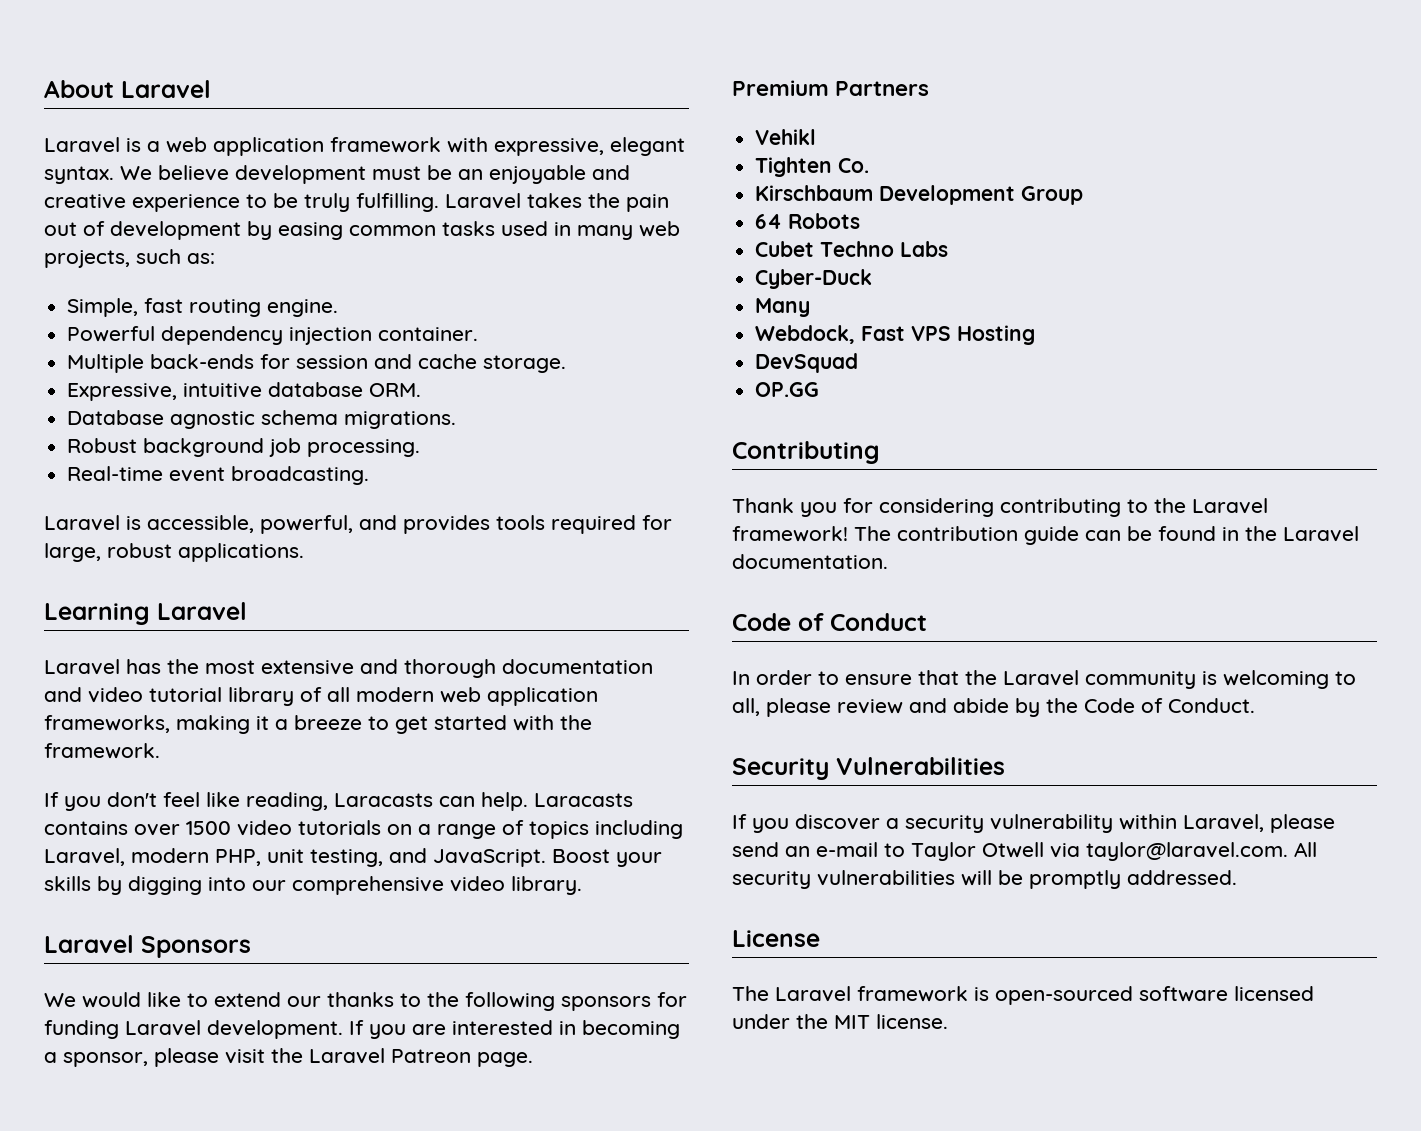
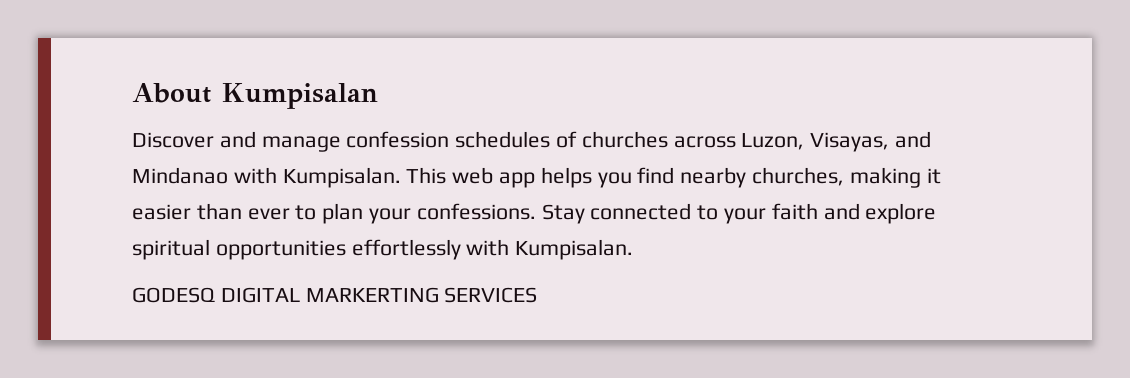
- About Laravel
- Laravel is a web application framework with expressive, elegant syntax. We believe development must be an enjoyable and creative experience to be truly fulfilling. Laravel takes the pain out of development by easing common tasks used in many web projects, such as:
- Simple, fast routing engine.
- Powerful dependency injection container.
- Multiple back-ends for session and cache storage.
- Expressive, intuitive database ORM.
- Database agnostic schema migrations.
- Robust background job processing.
- Real-time event broadcasting.
- Laravel is accessible, powerful, and provides tools required for large, robust applications.
- Learning Laravel
- Laravel has the most extensive and thorough documentation and video tutorial library of all modern web application frameworks, making it a breeze to get started with the framework.
- If you don't feel like reading, Laracasts can help. Laracasts contains over 1500 video tutorials on a range of topics including Laravel, modern PHP, unit testing, and JavaScript. Boost your skills by digging into our comprehensive video library.
- Laravel Sponsors
- We would like to extend our thanks to the following sponsors for funding Laravel development. If you are interested in becoming a sponsor, please visit the Laravel Patreon page.
- Premium Partners
- Vehikl
- Tighten Co.
- Kirschbaum Development Group
- 64 Robots
- Cubet Techno Labs
- Cyber-Duck
- Many
- Webdock, Fast VPS Hosting
- DevSquad
- OP.GG
- Contributing
- Thank you for considering contributing to the Laravel framework! The contribution guide can be found in the Laravel documentation.
- Code of Conduct
- In order to ensure that the Laravel community is welcoming to all, please review and abide by the Code of Conduct.
- Security Vulnerabilities
- If you discover a security vulnerability within Laravel, please send an e-mail to Taylor Otwell via taylor@laravel.com. All security vulnerabilities will be promptly addressed.
- License
- The Laravel framework is open-sourced software licensed under the MIT license.
+ About Kumpisalan
+ Discover and manage confession schedules of churches across Luzon, Visayas, and Mindanao with Kumpisalan. This web app helps you find nearby churches, making it easier than ever to plan your confessions. Stay connected to your faith and explore spiritual opportunities effortlessly with Kumpisalan.
+ GODESQ DIGITAL MARKERTING SERVICES

